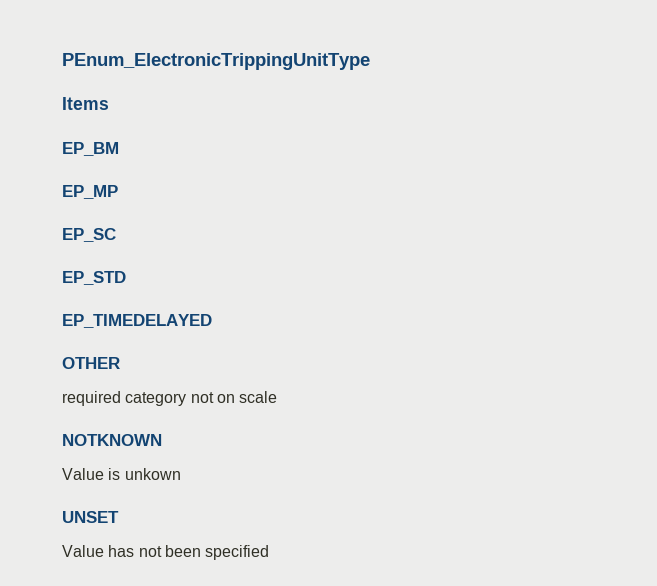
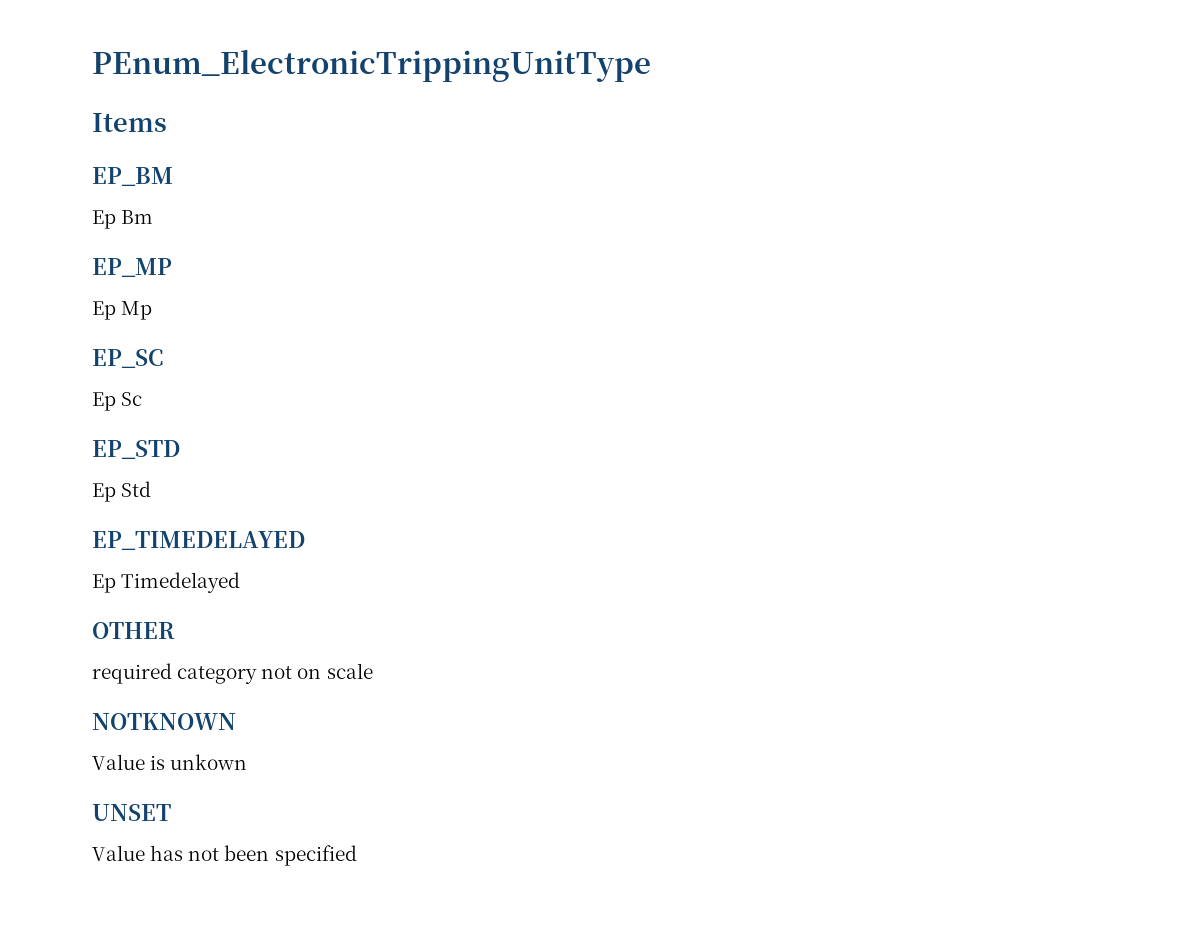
+ Ep Bm
+ Ep Mp
+ Ep Sc
+ Ep Std
+ Ep Timedelayed

